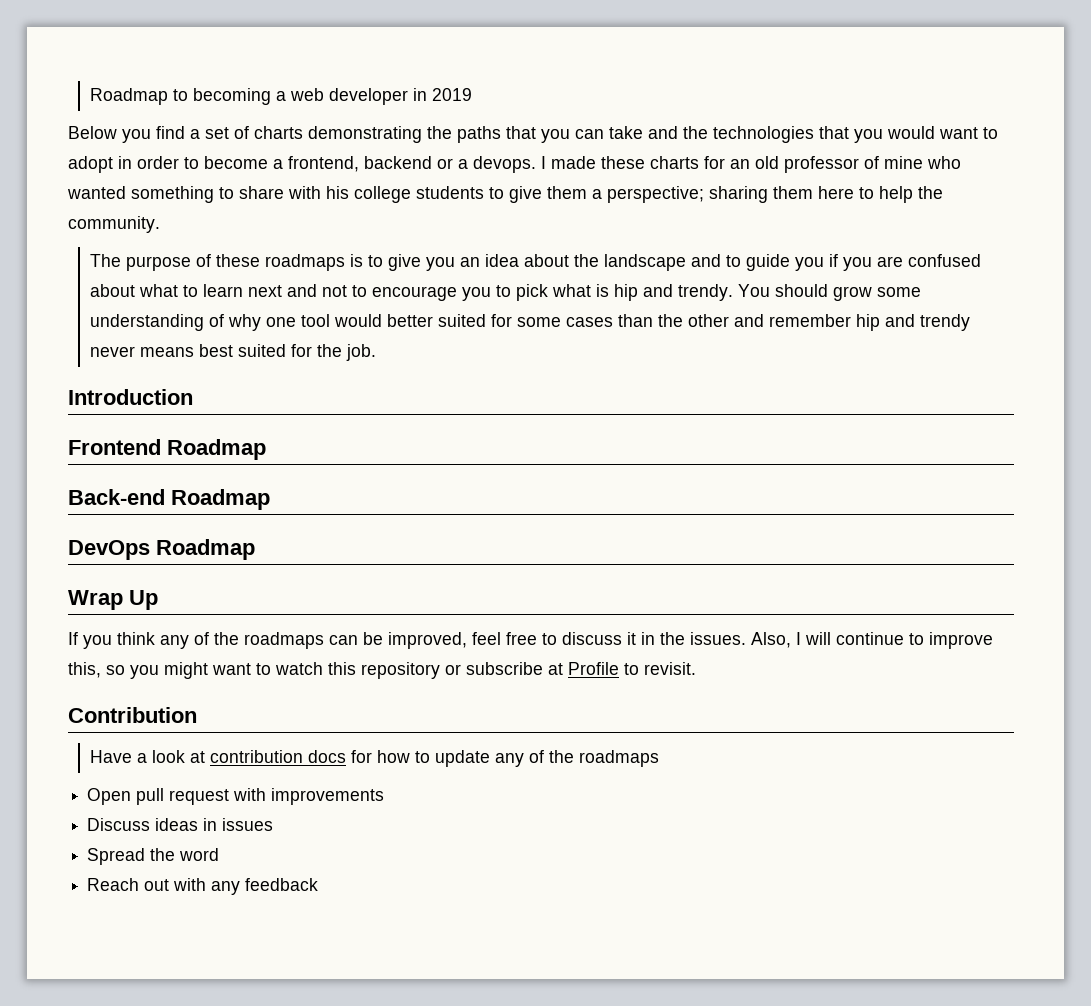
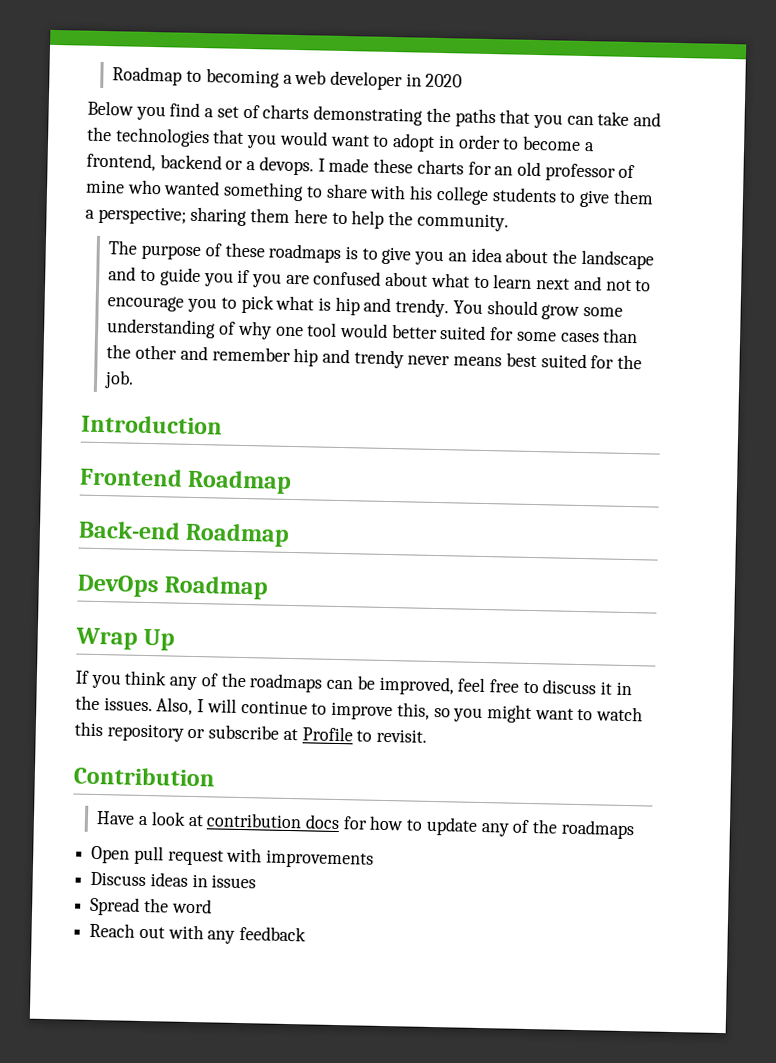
- Roadmap to becoming a web developer in 2019
+ Roadmap to becoming a web developer in 2020

